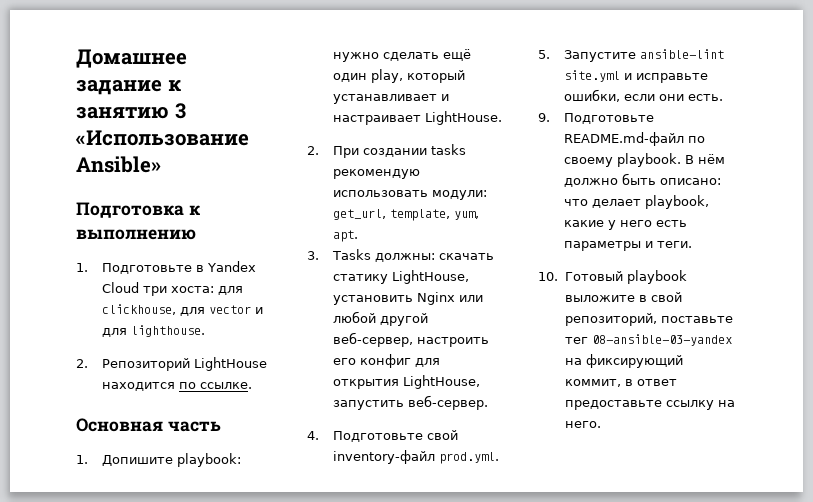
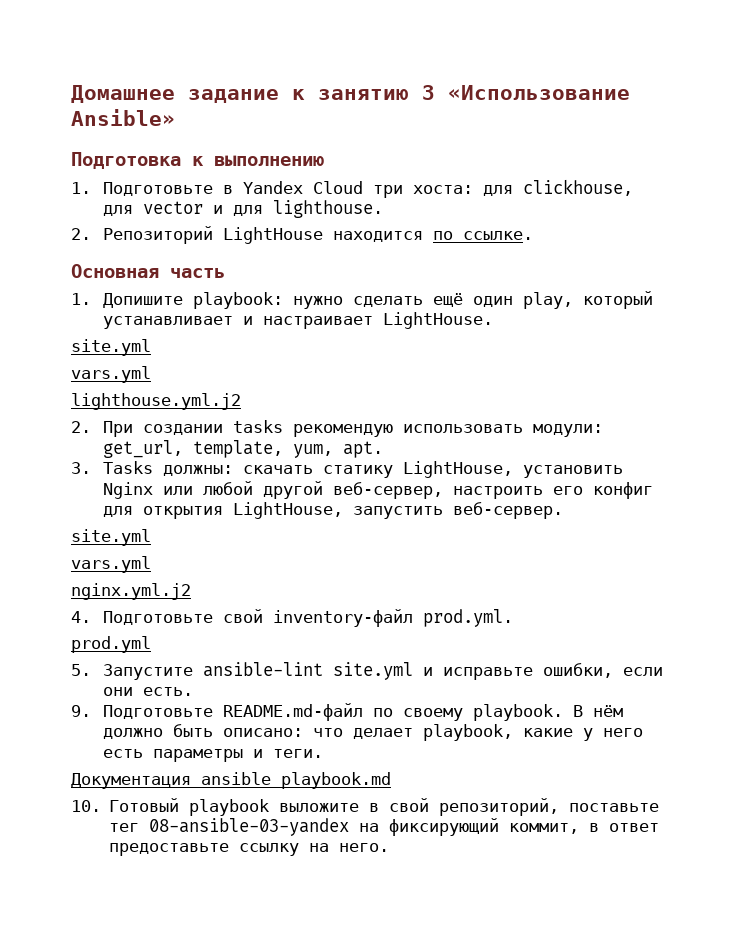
  1. Допишите playbook: нужно сделать ещё один play, который устанавливает и настраивает LightHouse.
+ site.yml
+ vars.yml
+ lighthouse.yml.j2
  3. Tasks должны: скачать статику LightHouse, установить Nginx или любой другой веб-сервер, настроить его конфиг для открытия LightHouse, запустить веб-сервер.
+ site.yml
+ vars.yml
+ nginx.yml.j2
+ prod.yml
+ Документация ansible playbook.md

